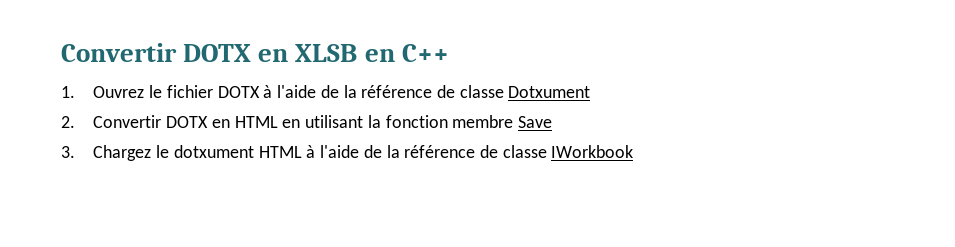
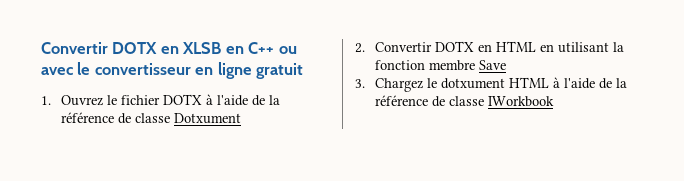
- Convertir DOTX en XLSB en C++
+ Convertir DOTX en XLSB en C++ ou avec le convertisseur en ligne gratuit

